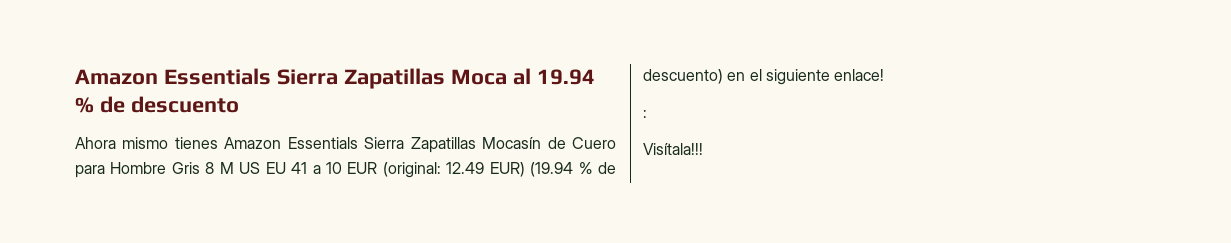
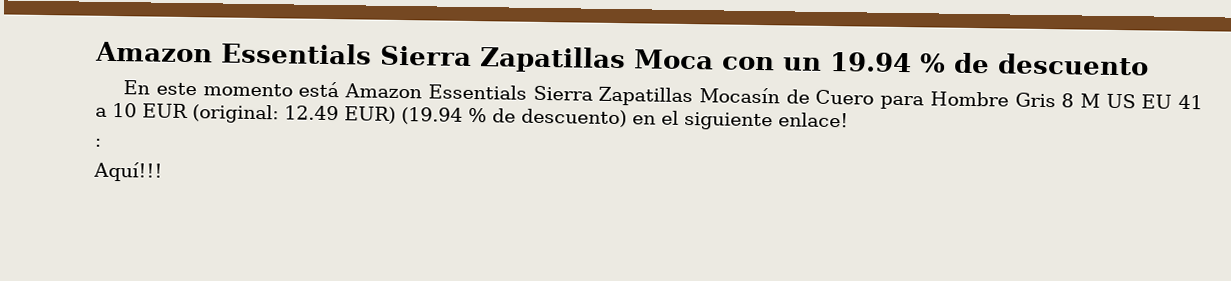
- Amazon Essentials Sierra Zapatillas Moca al 19.94 % de descuento
+ Amazon Essentials Sierra Zapatillas Moca con un 19.94 % de descuento
- Ahora mismo tienes Amazon Essentials Sierra Zapatillas Mocasín de Cuero para Hombre Gris 8 M US EU 41 a 10 EUR (original: 12.49 EUR) (19.94 % de descuento) en el siguiente enlace!
+ En este momento está Amazon Essentials Sierra Zapatillas Mocasín de Cuero para Hombre Gris 8 M US EU 41 a 10 EUR (original: 12.49 EUR) (19.94 % de descuento) en el siguiente enlace!
- Visítala!!!
+ Aquí!!!

